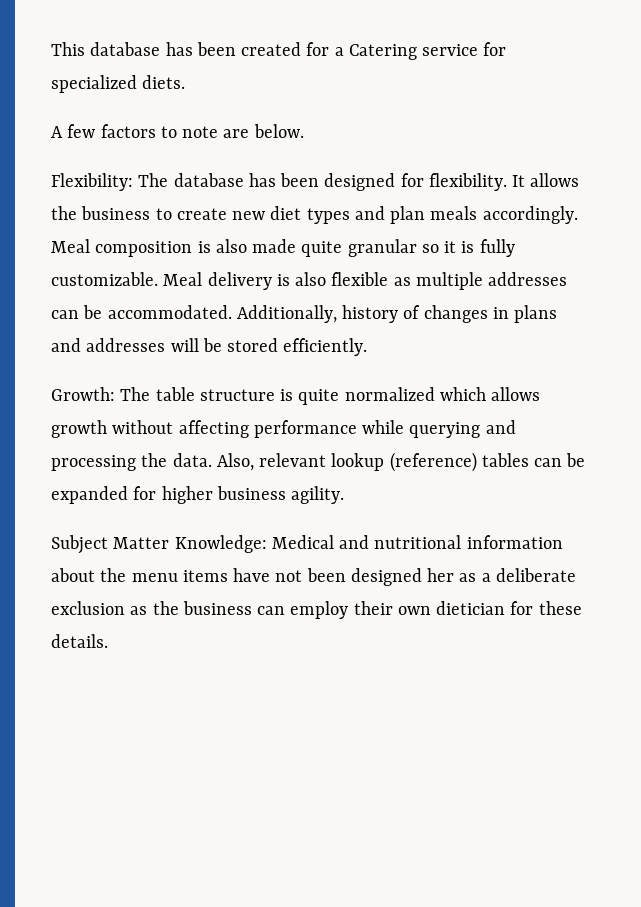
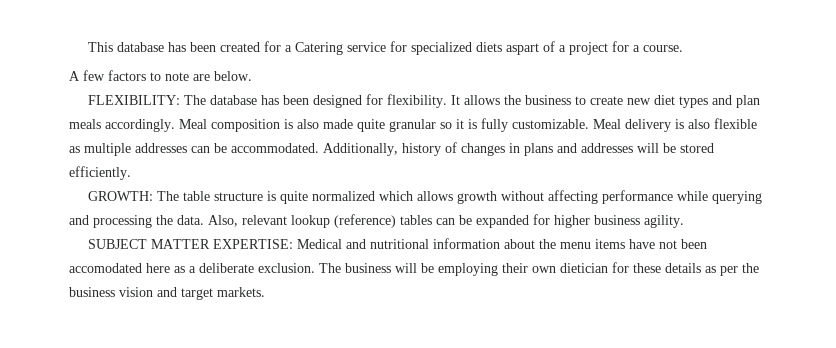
- This database has been created for a Catering service for specialized diets.
+ This database has been created for a Catering service for specialized diets aspart of a project for a course.
- Flexibility: The database has been designed for flexibility.
+ FLEXIBILITY: The database has been designed for flexibility.
- Growth: The table structure is quite normalized which allows growth without affecting performance while querying and processing the data.
+ GROWTH: The table structure is quite normalized which allows growth without affecting performance while querying and processing the data.
- Subject Matter Knowledge: Medical and nutritional information about the menu items have not been designed her as a deliberate exclusion as the business can employ their own dietician for these details.
+ SUBJECT MATTER EXPERTISE: Medical and nutritional information about the menu items have not been accomodated here as a deliberate exclusion. The business will be employing their own dietician for these details as per the business vision and target markets.

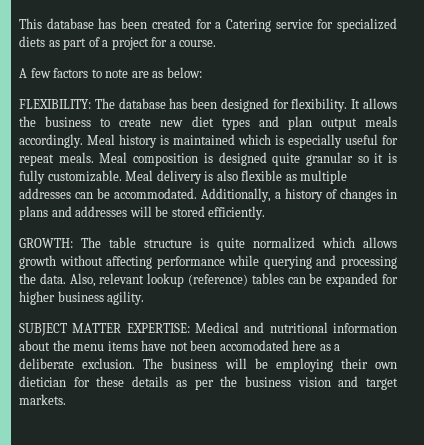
- This database has been created for a Catering service for specialized diets aspart of a project for a course.
+ This database has been created for a Catering service for specialized diets as part of a project for a course.
- A few factors to note are below.
+ A few factors to note are as below:
- It allows the business to create new diet types and plan meals accordingly.
+ It allows the business to create new diet types and plan output meals accordingly.
- Meal composition is also made quite granular so it is fully customizable.
+ Meal history is maintained which is especially useful for repeat meals. Meal composition is designed quite granular so it is fully customizable.
- Additionally, history of changes in plans and addresses will be stored efficiently.
+ Additionally, a history of changes in plans and addresses will be stored efficiently.

